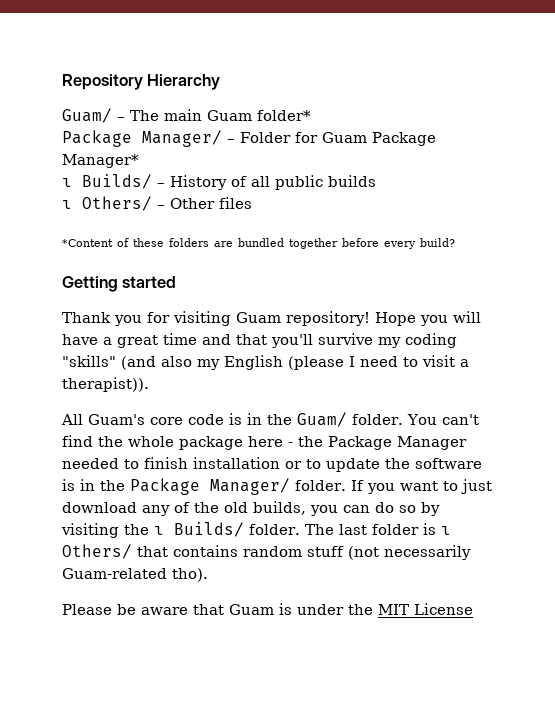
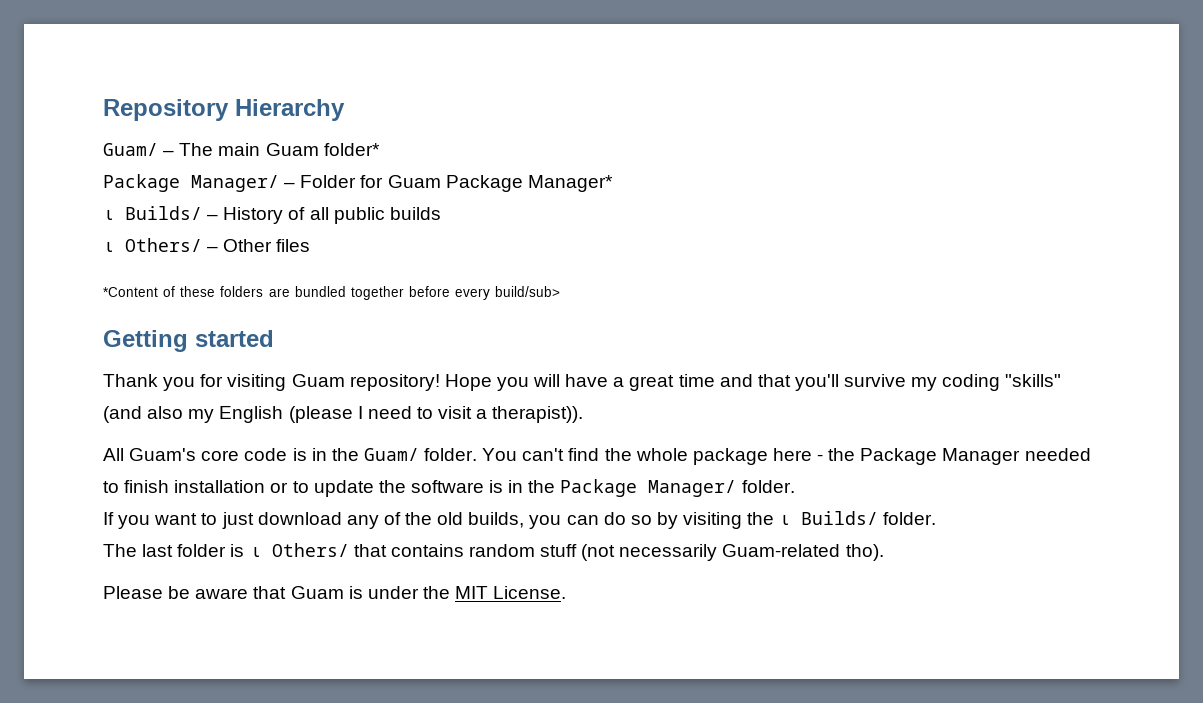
- *Content of these folders are bundled together before every build?
+ *Content of these folders are bundled together before every build/sub>
- You can't find the whole package here - the Package Manager needed to finish installation or to update the software is in the Package Manager/ folder. If you want to just download any of the old builds, you can do so by visiting the ι Builds/ folder. The last folder is ι Others/ that contains random stuff (not necessarily Guam-related tho).
+ You can't find the whole package here - the Package Manager needed to finish installation or to update the software is in the Package Manager/ folder.
+ If you want to just download any of the old builds, you can do so by visiting the ι Builds/ folder.
+ The last folder is ι Others/ that contains random stuff (not necessarily Guam-related tho).
- Please be aware that Guam is under the MIT License
+ Please be aware that Guam is under the MIT License.

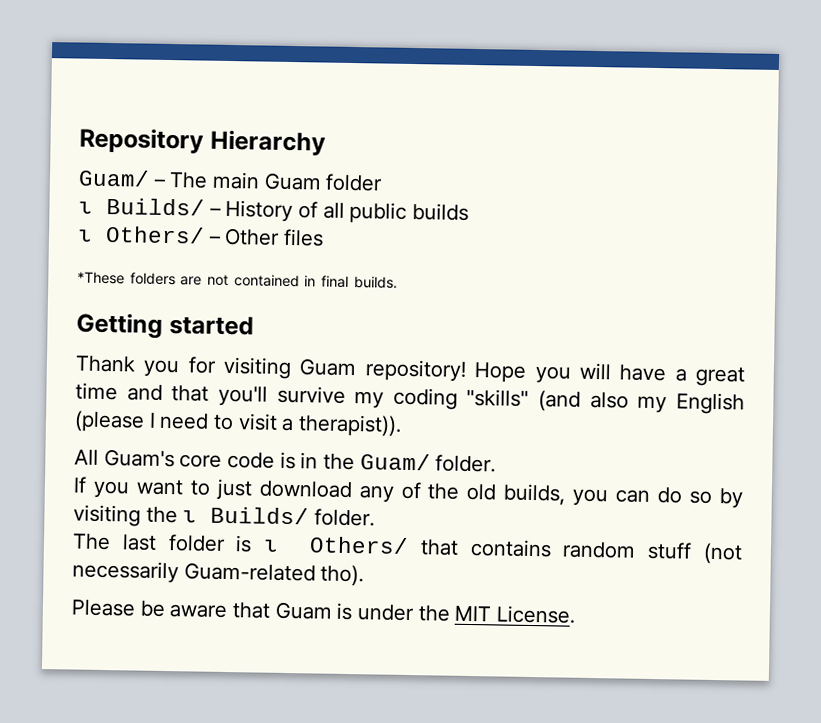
- Guam/ – The main Guam folder*
- Package Manager/ – Folder for Guam Package Manager*
+ Guam/ – The main Guam folder
- *Content of these folders are bundled together before every build/sub>
+ *These folders are not contained in final builds.
- You can't find the whole package here - the Package Manager needed to finish installation or to update the software is in the Package Manager/ folder.

